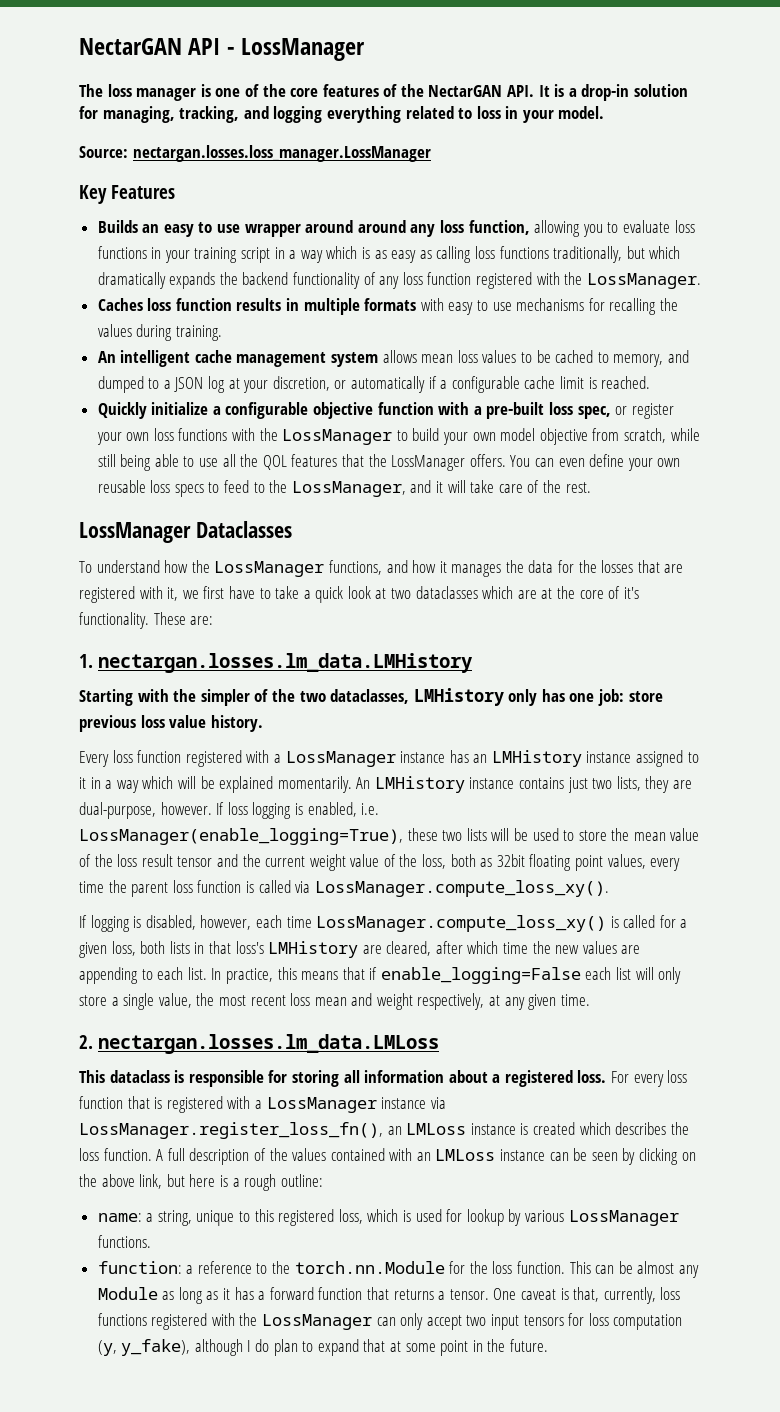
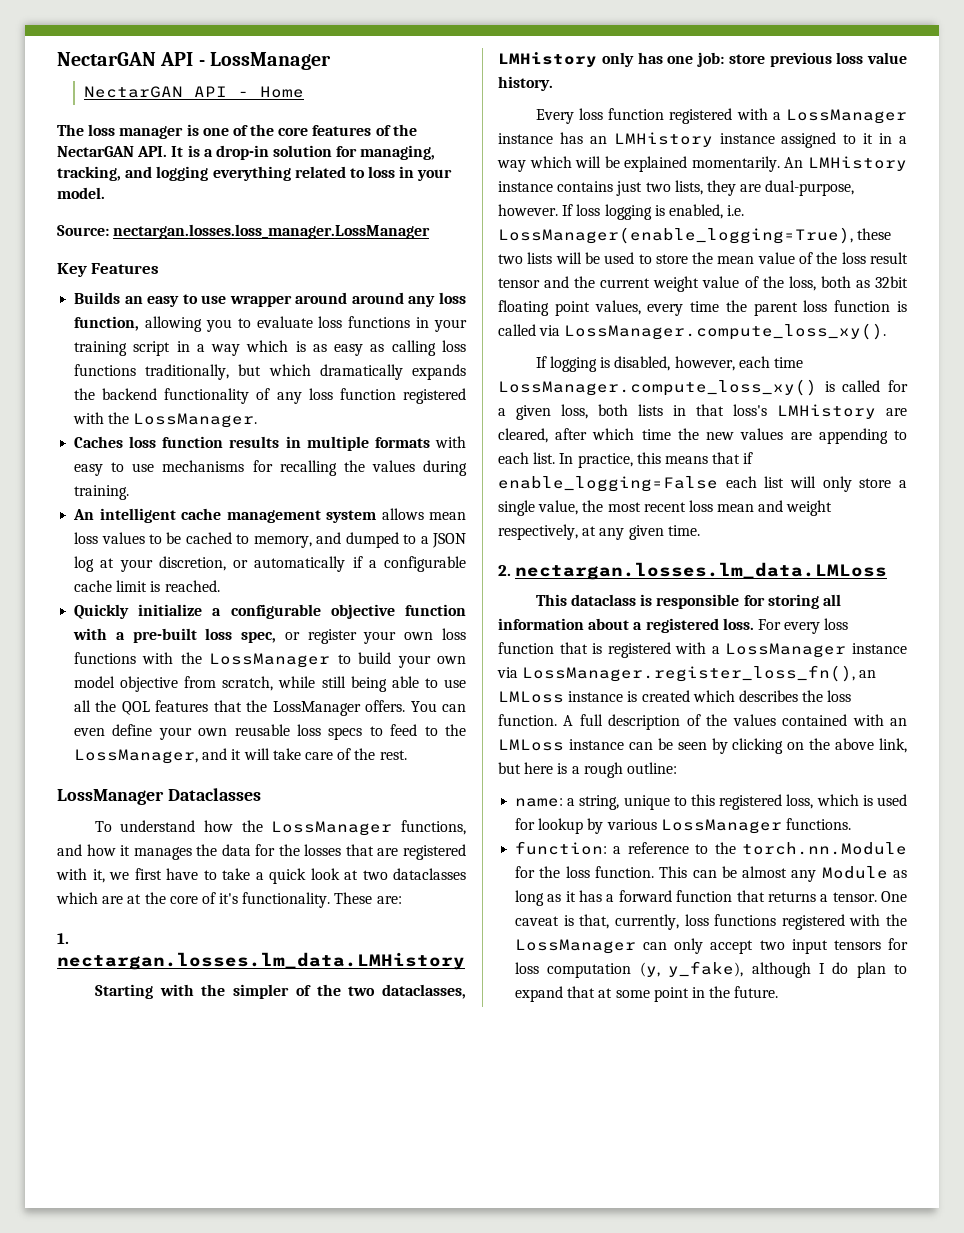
+ NectarGAN API - Home

